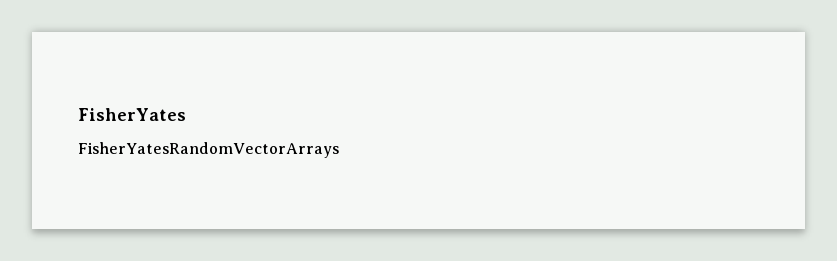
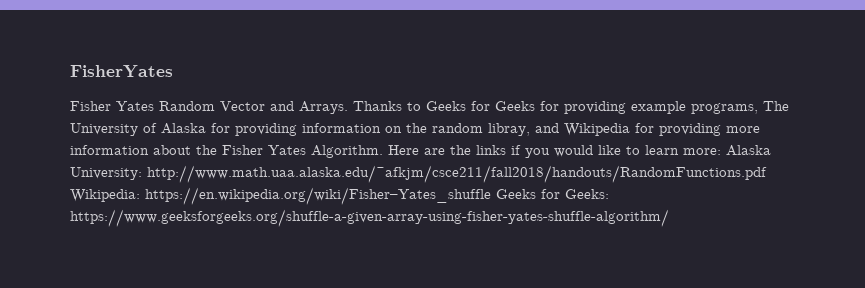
- FisherYatesRandomVectorArrays
+ Fisher Yates Random Vector and Arrays. Thanks to Geeks for Geeks for providing example programs, The University of Alaska for providing information on the random libray, and Wikipedia for providing more information about the Fisher Yates Algorithm. Here are the links if you would like to learn more: Alaska University: http://www.math.uaa.alaska.edu/~afkjm/csce211/fall2018/handouts/RandomFunctions.pdf Wikipedia: https://en.wikipedia.org/wiki/Fisher–Yates_shuffle Geeks for Geeks: https://www.geeksforgeeks.org/shuffle-a-given-array-using-fisher-yates-shuffle-algorithm/

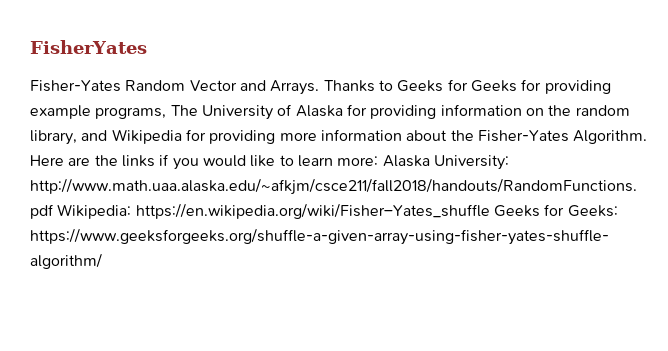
- Fisher Yates Random Vector and Arrays.
+ Fisher-Yates Random Vector and Arrays.
- Thanks to Geeks for Geeks for providing example programs, The University of Alaska for providing information on the random libray, and Wikipedia for providing more information about the Fisher Yates Algorithm.
+ Thanks to Geeks for Geeks for providing example programs, The University of Alaska for providing information on the random library, and Wikipedia for providing more information about the Fisher-Yates Algorithm.

